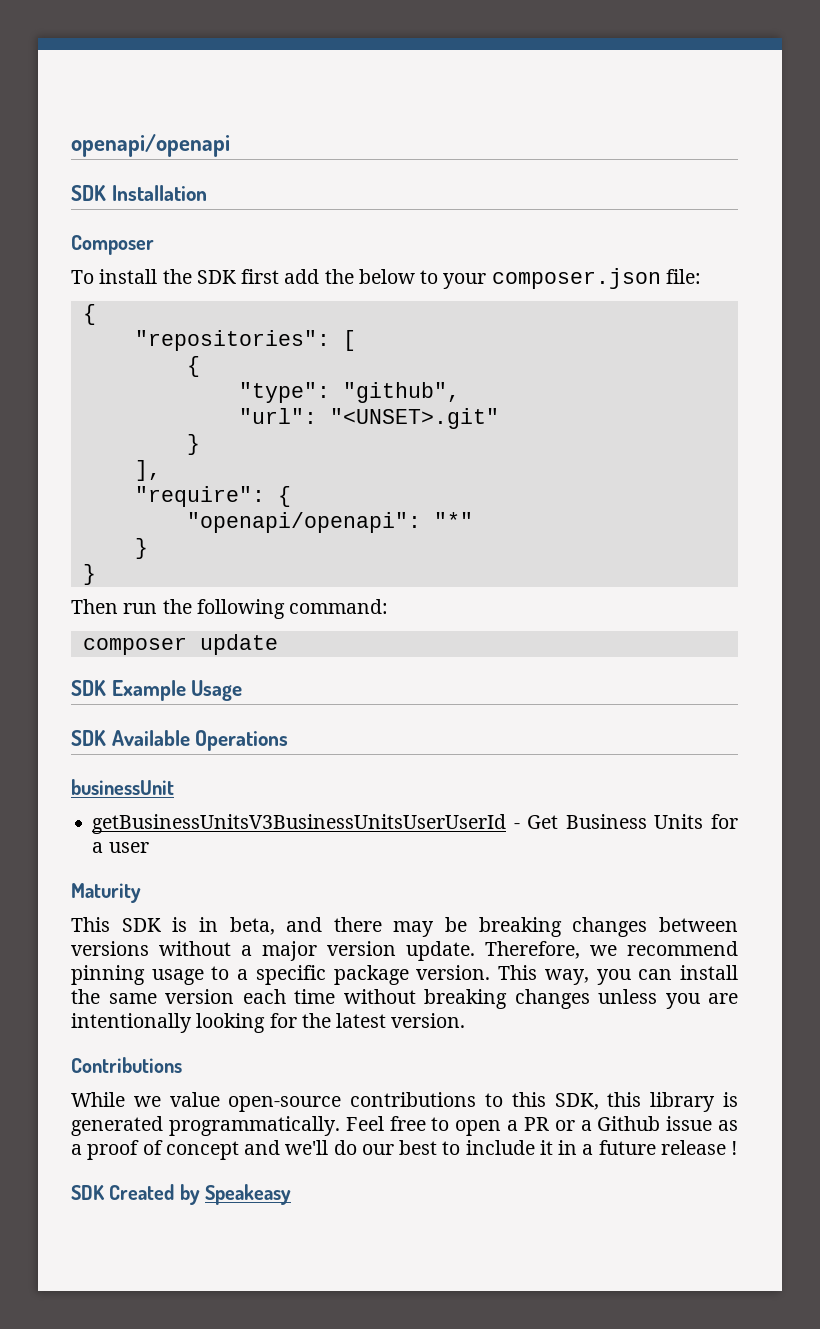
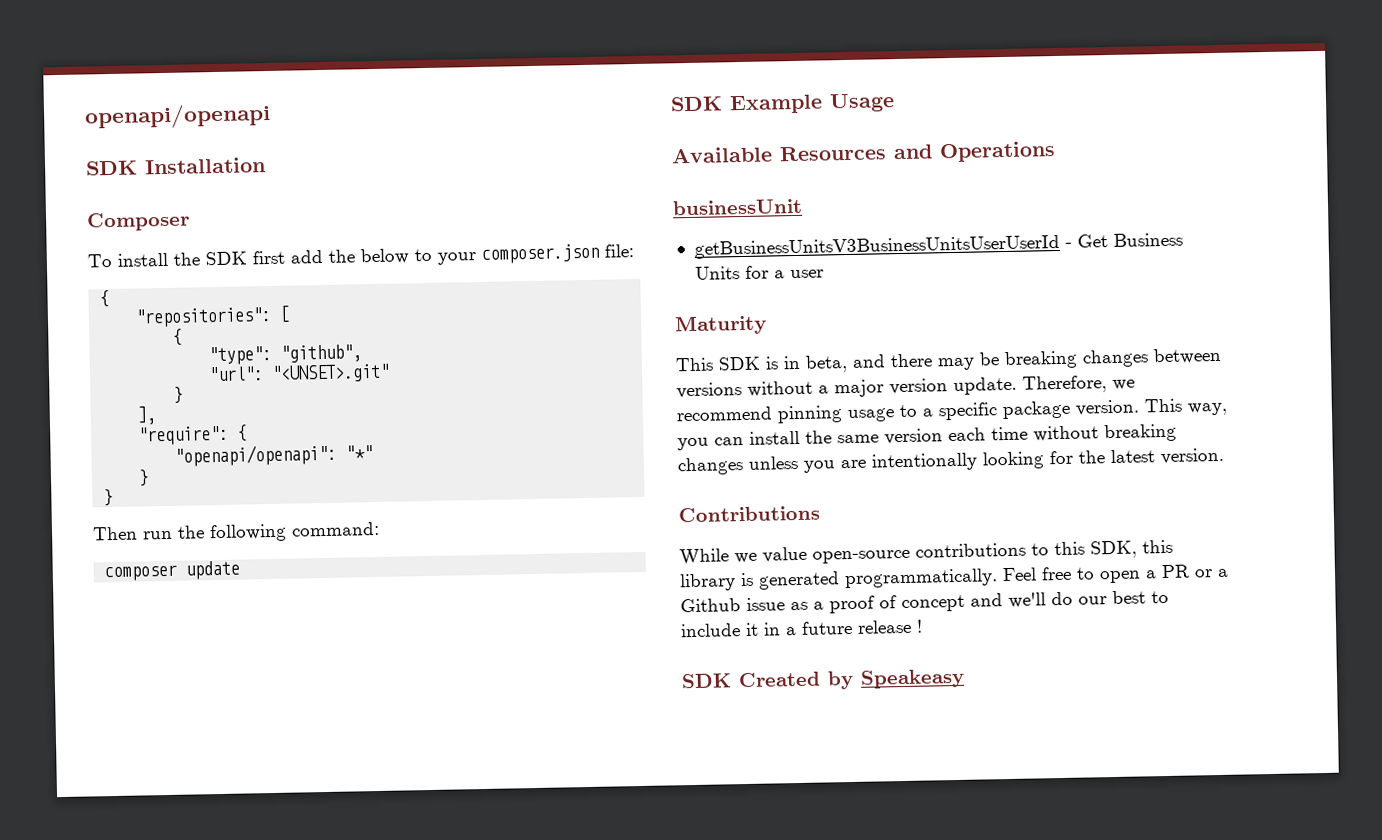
- SDK Available Operations
+ Available Resources and Operations

